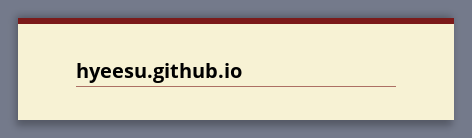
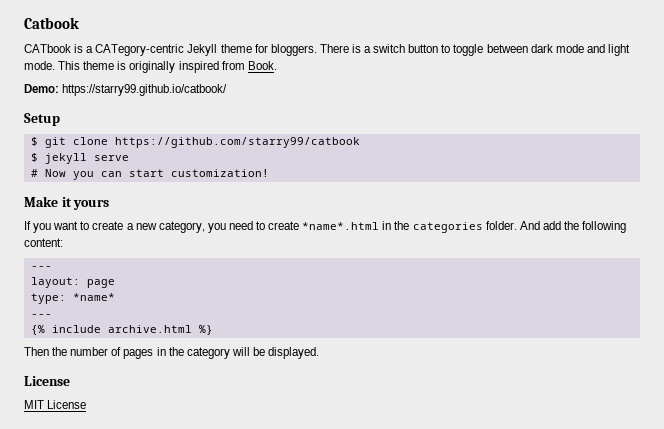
- hyeesu.github.io
+ Catbook
+ CATbook is a CATegory-centric Jekyll theme for bloggers. There is a switch button to toggle between dark mode and light mode. This theme is originally inspired from Book.
+ Demo: https://starry99.github.io/catbook/
+ Setup
+ $ git clone https://github.com/starry99/catbook
+ $ jekyll serve
+ # Now you can start customization!
+ Make it yours
+ If you want to create a new category, you need to create *name*.html in the categories folder. And add the following content:
+ ---
+ layout: page
+ type: *name*
+ ---
+ {% include archive.html %}
+ Then the number of pages in the category will be displayed.
+ License
+ MIT License

